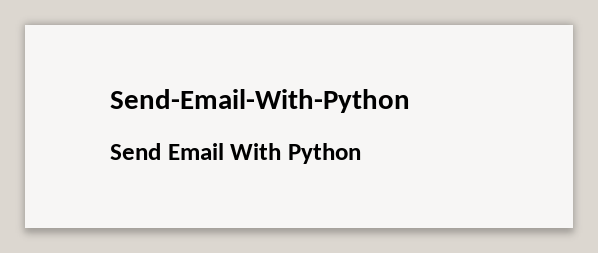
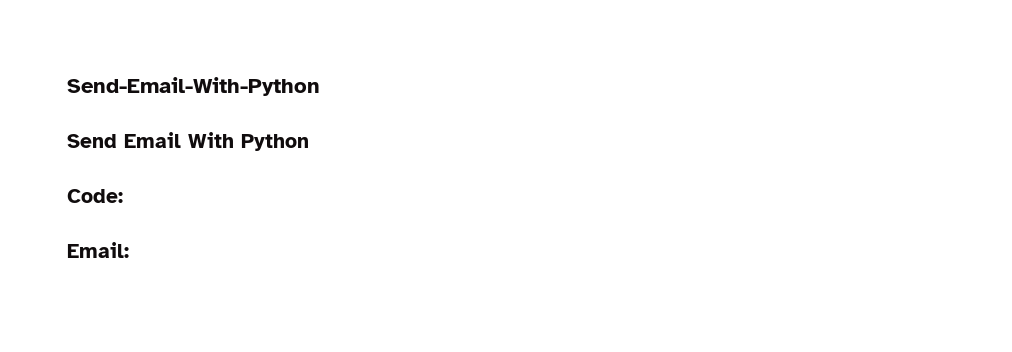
+ Code:
+ Email:

